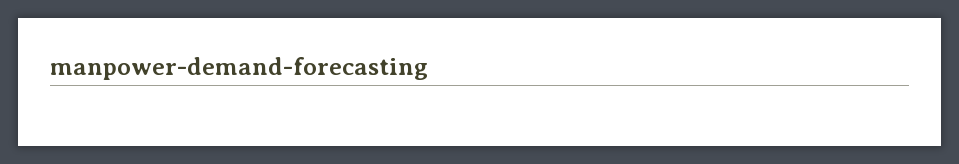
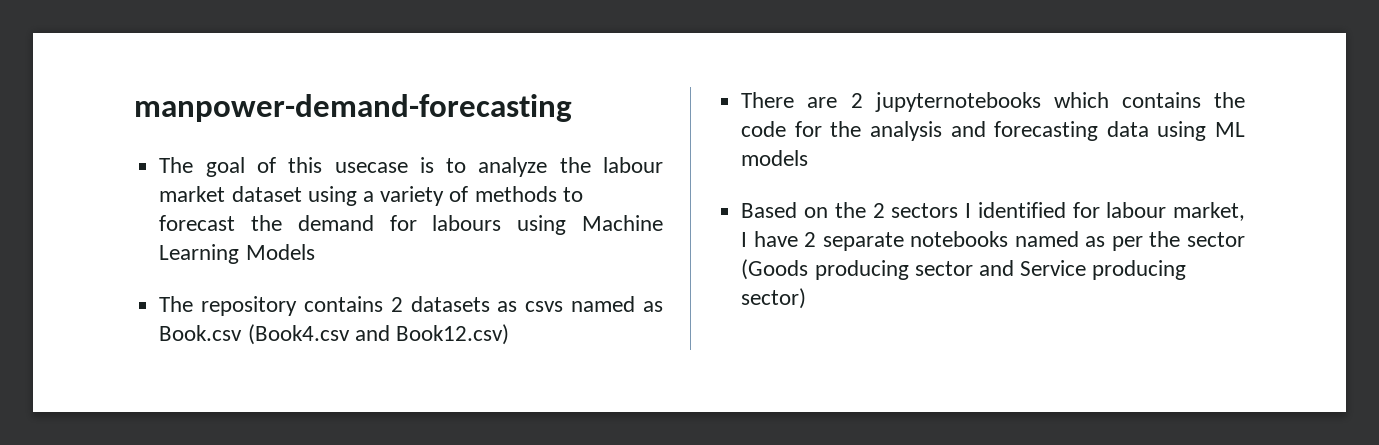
+ The goal of this usecase is to analyze the labour market dataset using a variety of methods to forecast the demand for labours using Machine Learning Models
+ The repository contains 2 datasets as csvs named as Book.csv (Book4.csv and Book12.csv)
+ There are 2 jupyternotebooks which contains the code for the analysis and forecasting data using ML models
+ Based on the 2 sectors I identified for labour market, I have 2 separate notebooks named as per the sector (Goods producing sector and Service producing sector)

